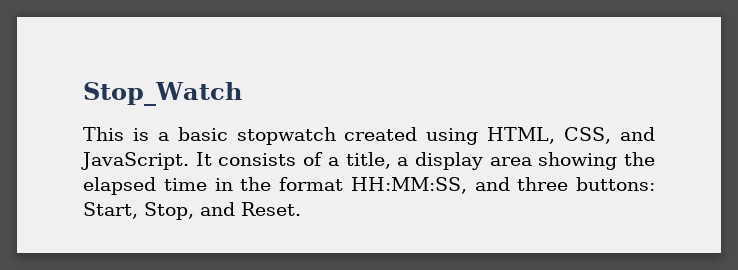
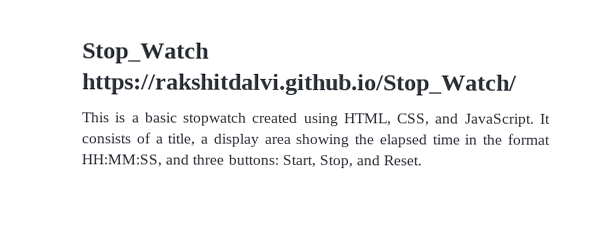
- Stop_Watch
+ Stop_Watch https://rakshitdalvi.github.io/Stop_Watch/

